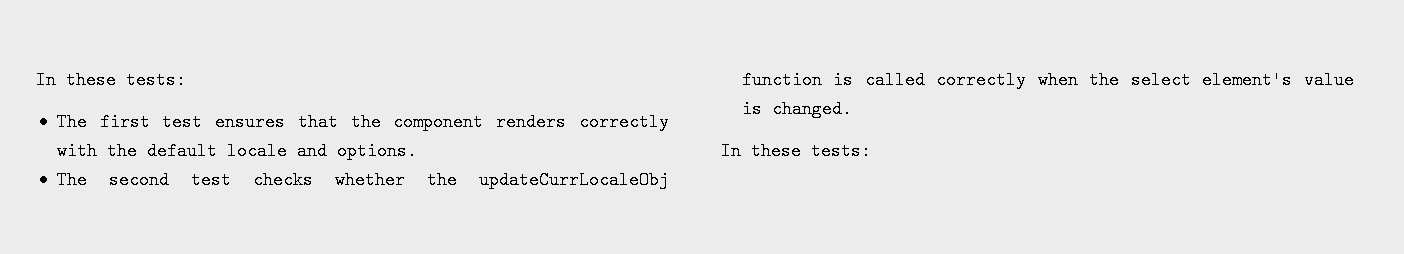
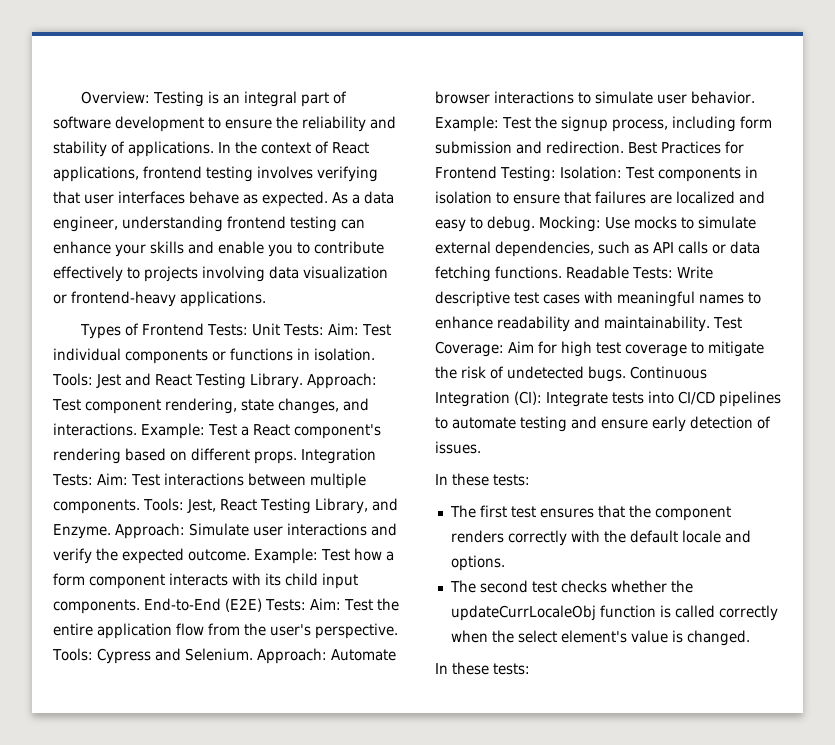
+ Overview: Testing is an integral part of software development to ensure the reliability and stability of applications. In the context of React applications, frontend testing involves verifying that user interfaces behave as expected. As a data engineer, understanding frontend testing can enhance your skills and enable you to contribute effectively to projects involving data visualization or frontend-heavy applications.
+ Types of Frontend Tests: Unit Tests: Aim: Test individual components or functions in isolation. Tools: Jest and React Testing Library. Approach: Test component rendering, state changes, and interactions. Example: Test a React component's rendering based on different props. Integration Tests: Aim: Test interactions between multiple components. Tools: Jest, React Testing Library, and Enzyme. Approach: Simulate user interactions and verify the expected outcome. Example: Test how a form component interacts with its child input components. End-to-End (E2E) Tests: Aim: Test the entire application flow from the user's perspective. Tools: Cypress and Selenium. Approach: Automate browser interactions to simulate user behavior. Example: Test the signup process, including form submission and redirection. Best Practices for Frontend Testing: Isolation: Test components in isolation to ensure that failures are localized and easy to debug. Mocking: Use mocks to simulate external dependencies, such as API calls or data fetching functions. Readable Tests: Write descriptive test cases with meaningful names to enhance readability and maintainability. Test Coverage: Aim for high test coverage to mitigate the risk of undetected bugs. Continuous Integration (CI): Integrate tests into CI/CD pipelines to automate testing and ensure early detection of issues.

